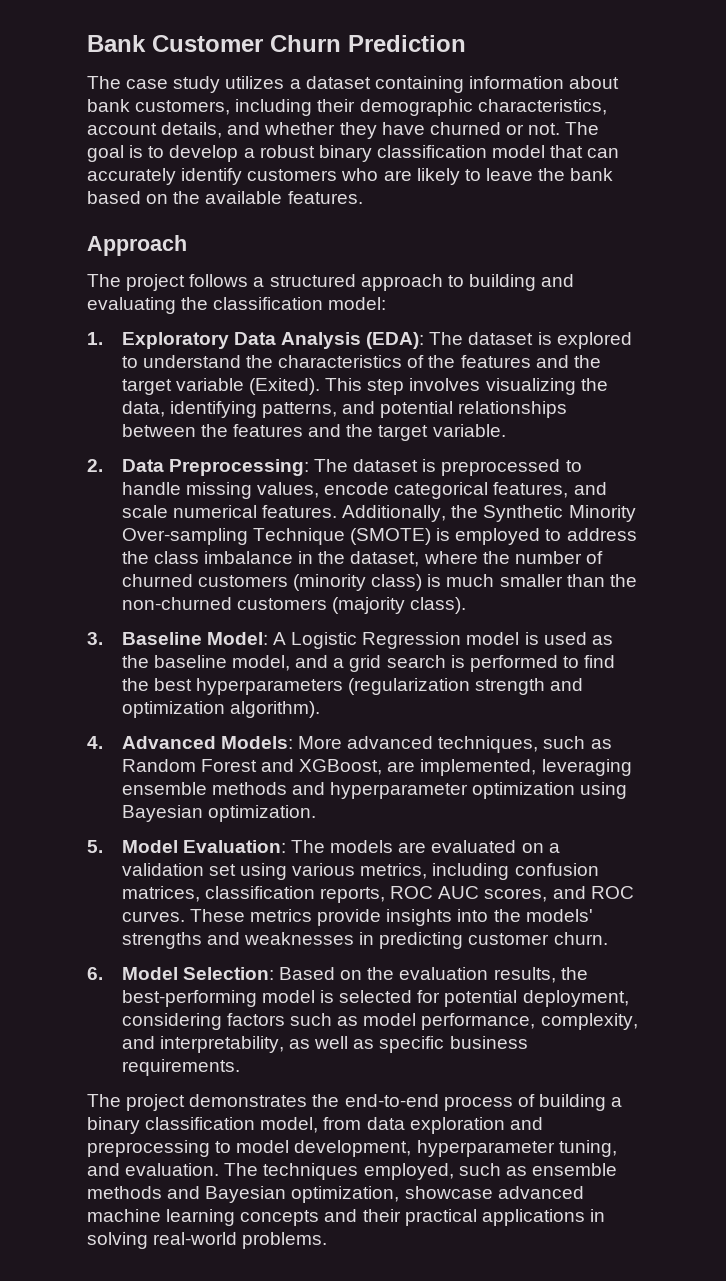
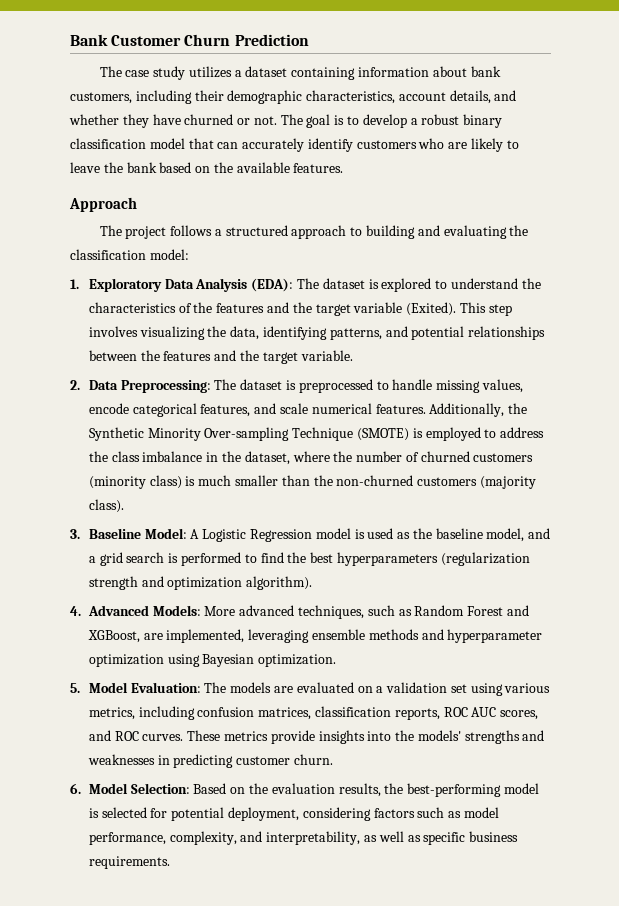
- The project demonstrates the end-to-end process of building a binary classification model, from data exploration and preprocessing to model development, hyperparameter tuning, and evaluation. The techniques employed, such as ensemble methods and Bayesian optimization, showcase advanced machine learning concepts and their practical applications in solving real-world problems.

